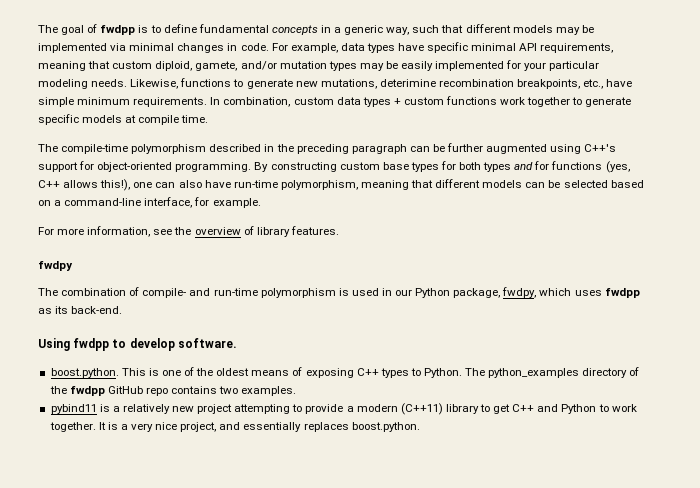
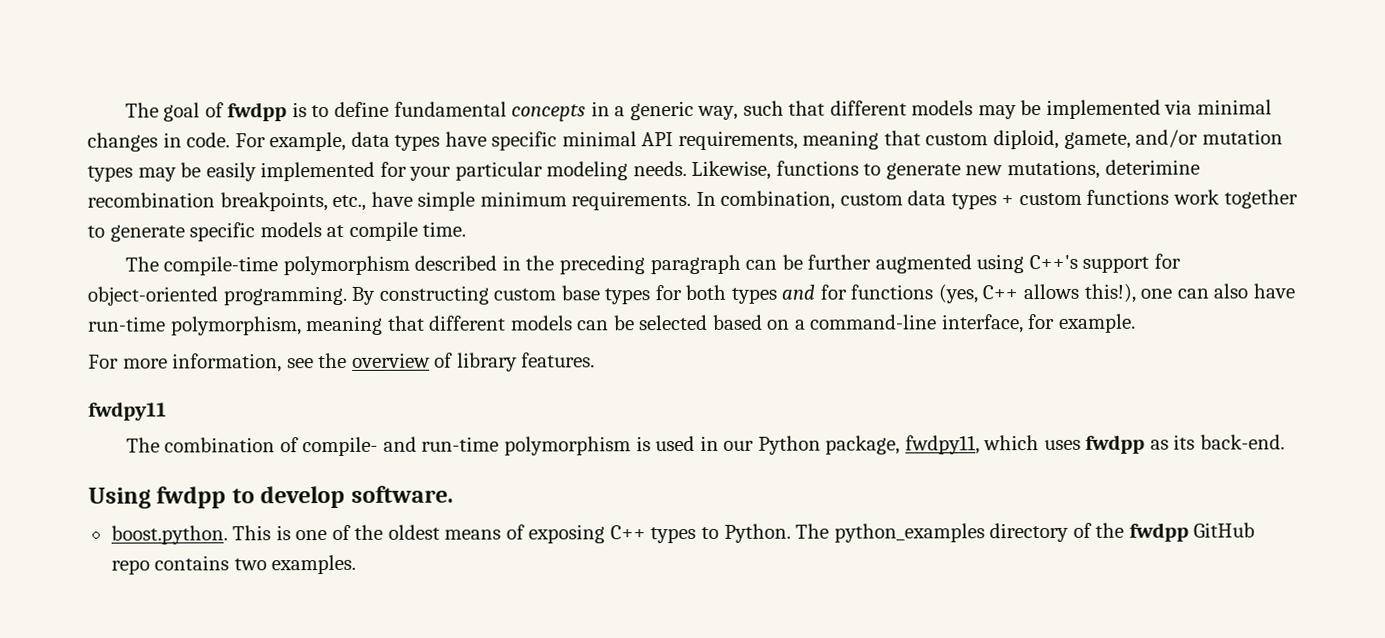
- fwdpy
+ fwdpy11
- The combination of compile- and run-time polymorphism is used in our Python package, fwdpy, which uses fwdpp as its back-end.
+ The combination of compile- and run-time polymorphism is used in our Python package, fwdpy11, which uses fwdpp as its back-end.
- pybind11 is a relatively new project attempting to provide a modern (C++11) library to get C++ and Python to work together. It is a very nice project, and essentially replaces boost.python.

